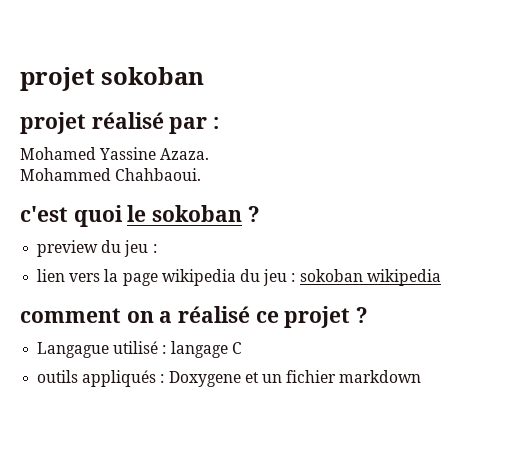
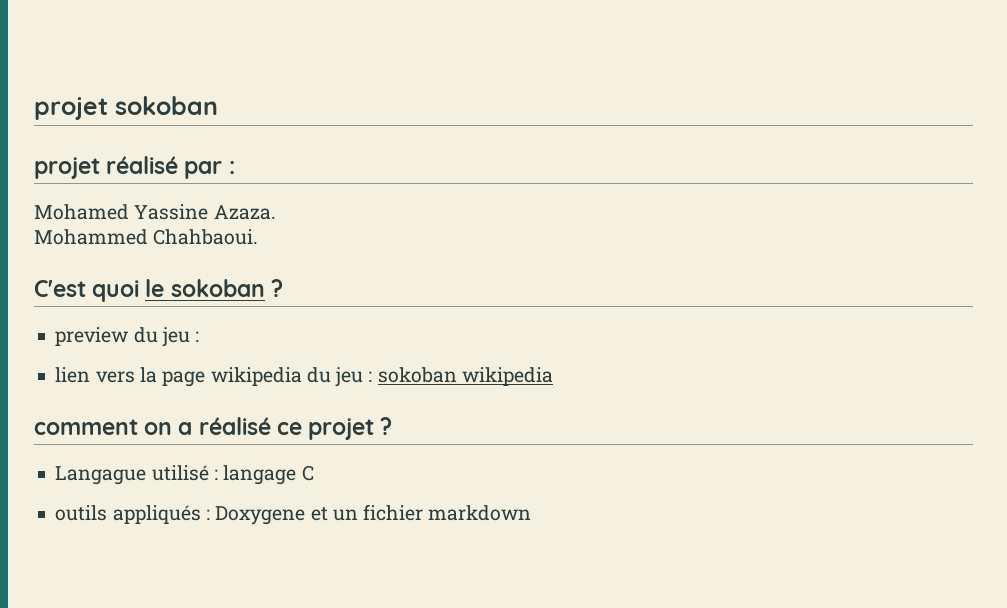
- c'est quoi le sokoban ?
+ C'est quoi le sokoban ?

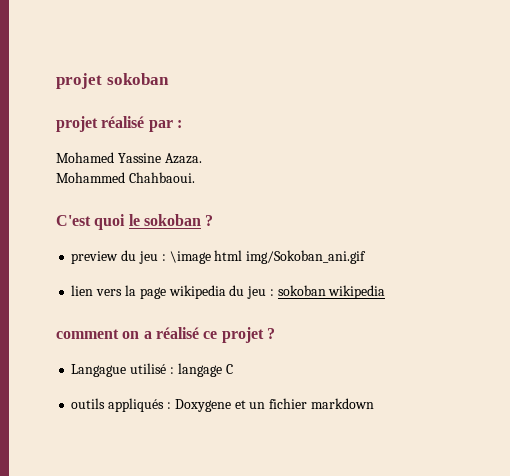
- preview du jeu :
+ preview du jeu : \image html img/Sokoban_ani.gif

